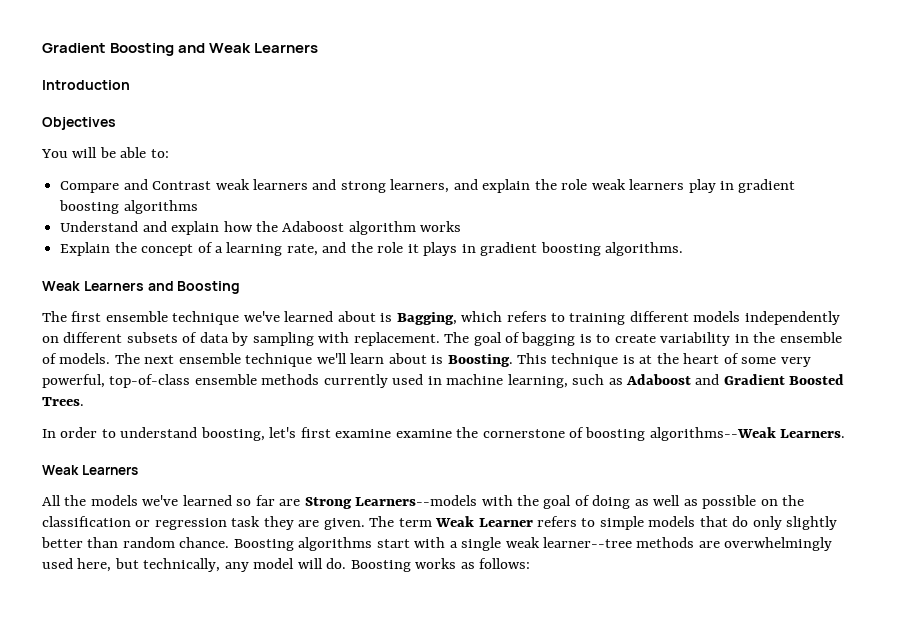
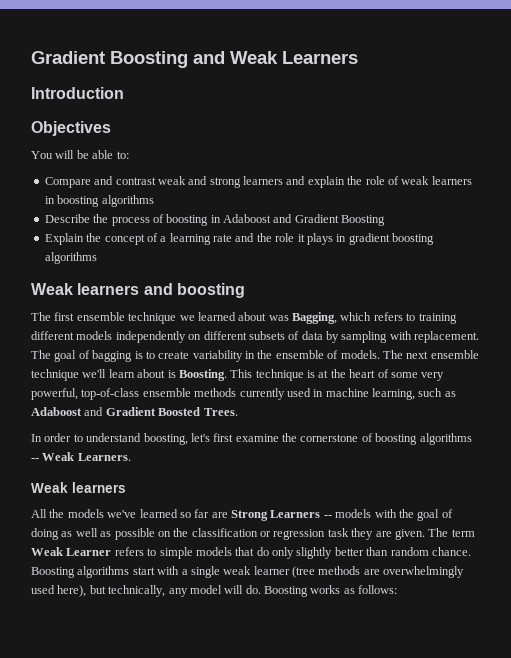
- Compare and Contrast weak learners and strong learners, and explain the role weak learners play in gradient boosting algorithms
- Understand and explain how the Adaboost algorithm works
+ Compare and contrast weak and strong learners and explain the role of weak learners in boosting algorithms
+ Describe the process of boosting in Adaboost and Gradient Boosting
- Explain the concept of a learning rate, and the role it plays in gradient boosting algorithms.
- Weak Learners and Boosting
+ Explain the concept of a learning rate and the role it plays in gradient boosting algorithms
+ Weak learners and boosting
- The first ensemble technique we've learned about is Bagging, which refers to training different models independently on different subsets of data by sampling with replacement.
+ The first ensemble technique we learned about was Bagging, which refers to training different models independently on different subsets of data by sampling with replacement.
- In order to understand boosting, let's first examine examine the cornerstone of boosting algorithms--Weak Learners.
- Weak Learners
+ In order to understand boosting, let's first examine the cornerstone of boosting algorithms -- Weak Learners.
+ Weak learners
- All the models we've learned so far are Strong Learners--models with the goal of doing as well as possible on the classification or regression task they are given.
+ All the models we've learned so far are Strong Learners -- models with the goal of doing as well as possible on the classification or regression task they are given.
- Boosting algorithms start with a single weak learner--tree methods are overwhelmingly used here, but technically, any model will do.
+ Boosting algorithms start with a single weak learner (tree methods are overwhelmingly used here), but technically, any model will do.

